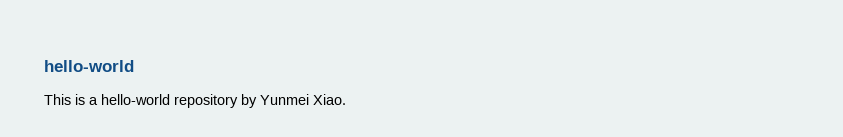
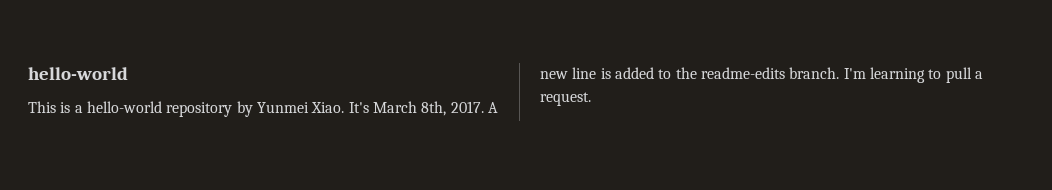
+ It's March 8th, 2017. A new line is added to the readme-edits branch. I'm learning to pull a request.

